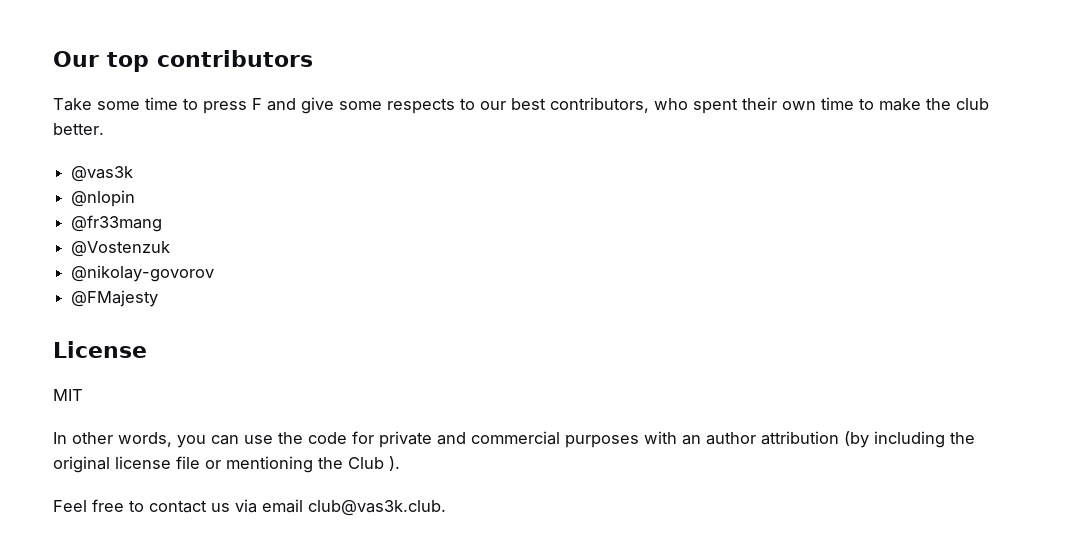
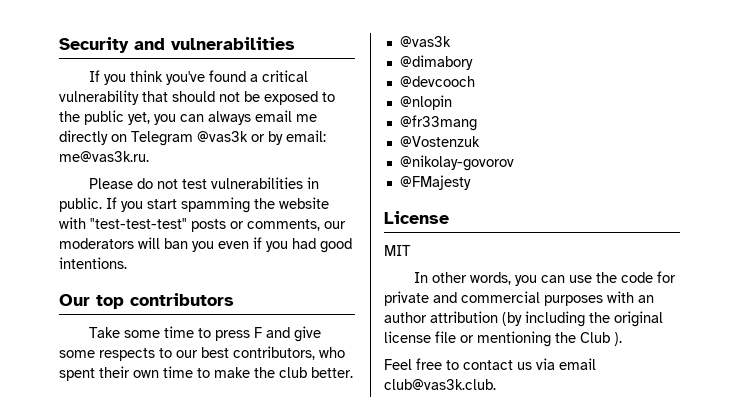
+ Security and vulnerabilities
+ If you think you've found a critical vulnerability that should not be exposed to the public yet, you can always email me directly on Telegram @vas3k or by email: me@vas3k.ru.
+ Please do not test vulnerabilities in public. If you start spamming the website with "test-test-test" posts or comments, our moderators will ban you even if you had good intentions.
+ @dimabory
+ @devcooch

